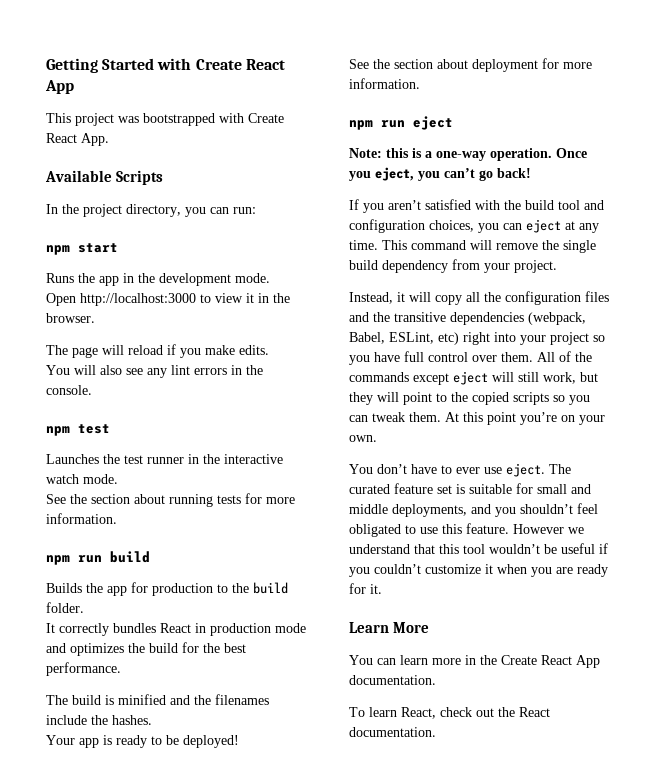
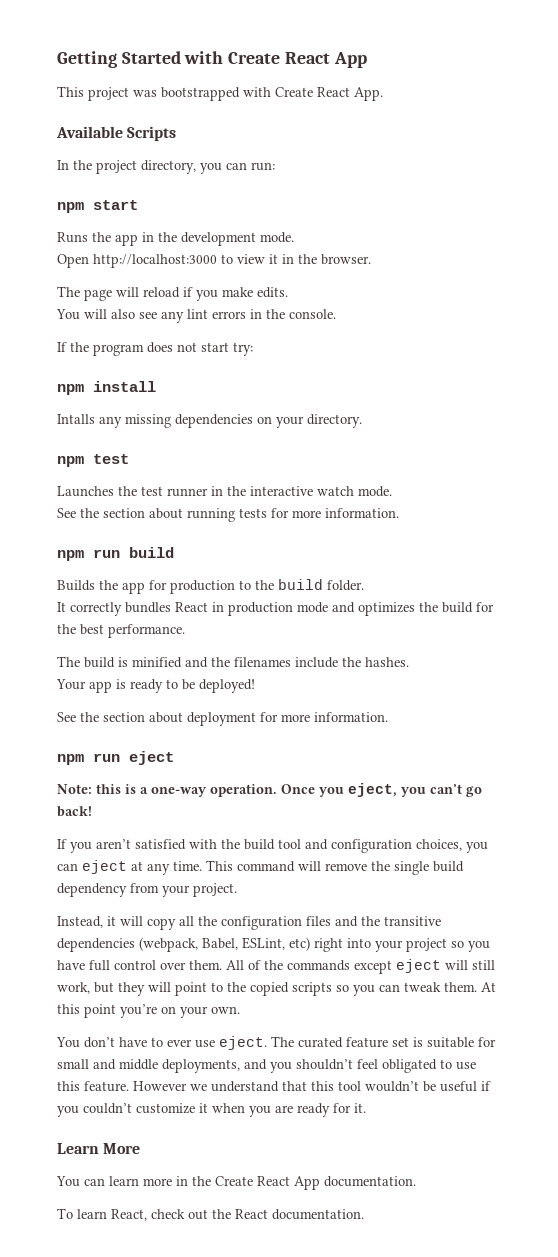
+ If the program does not start try:
+ npm install
+ Intalls any missing dependencies on your directory.

